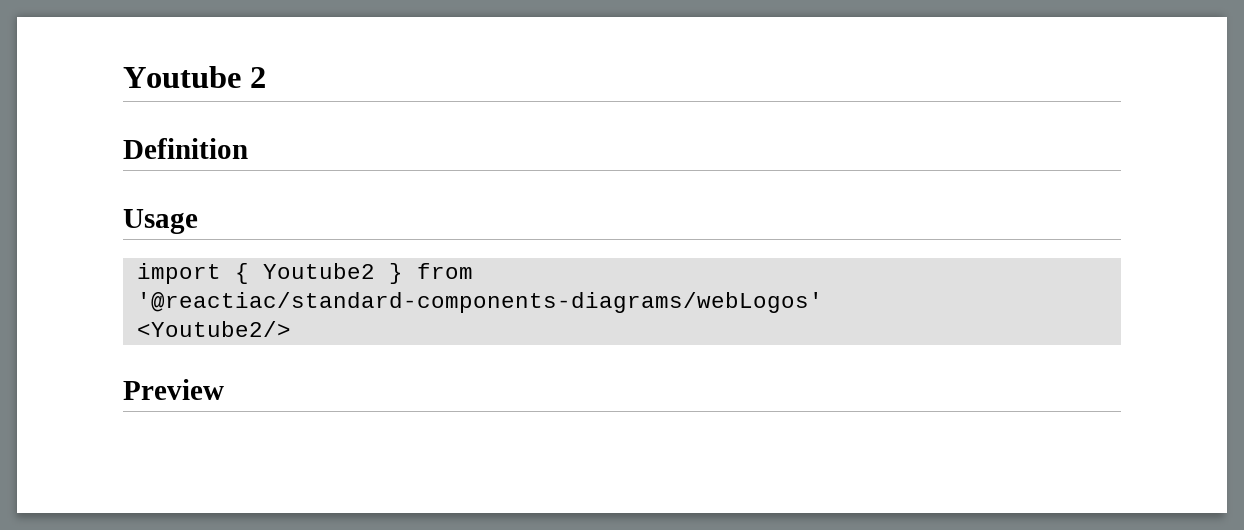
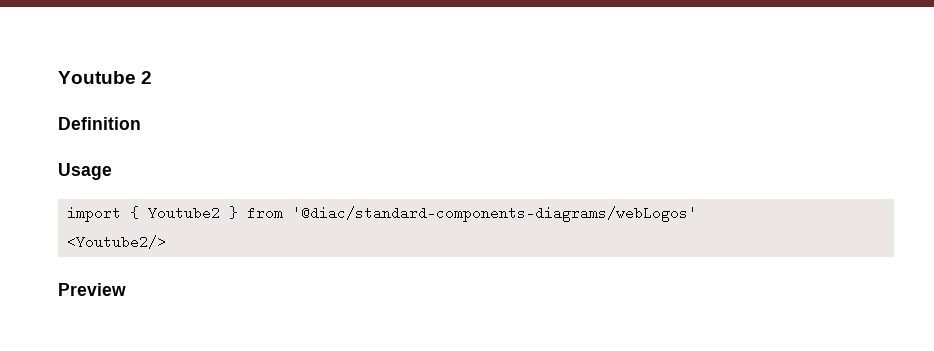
- import { Youtube2 } from '@reactiac/standard-components-diagrams/webLogos'
+ import { Youtube2 } from '@diac/standard-components-diagrams/webLogos'

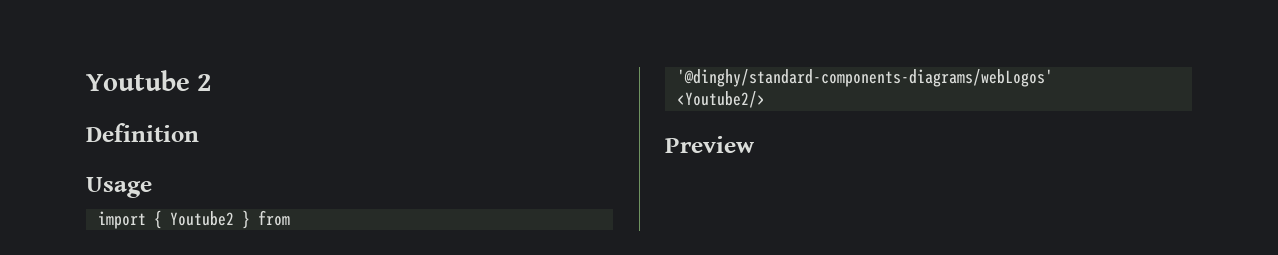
- import { Youtube2 } from '@diac/standard-components-diagrams/webLogos'
+ import { Youtube2 } from '@dinghy/standard-components-diagrams/webLogos'

